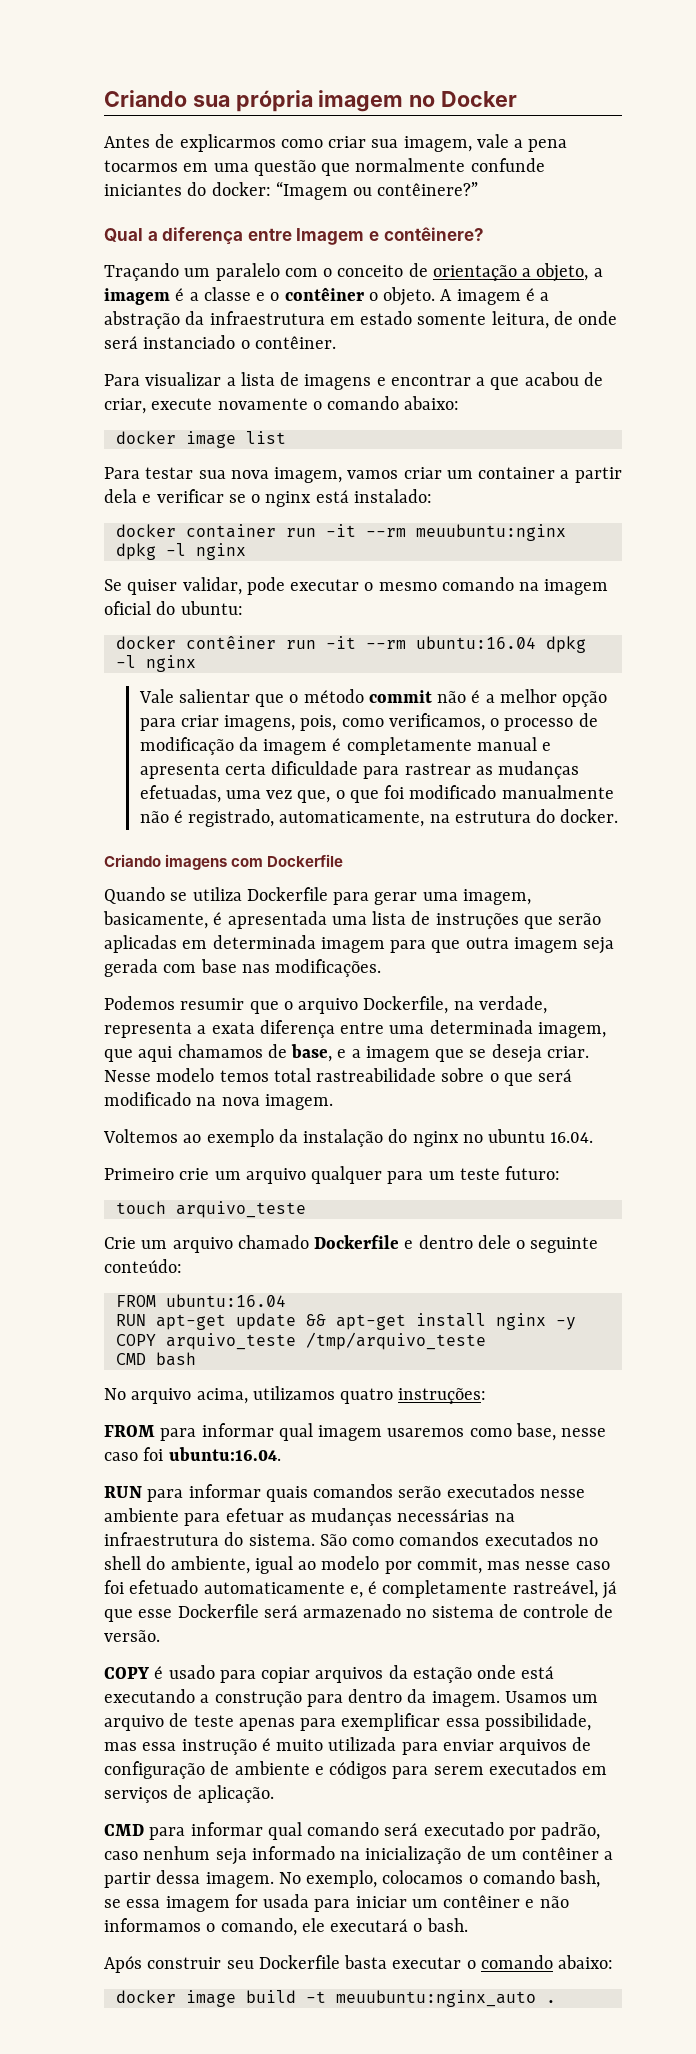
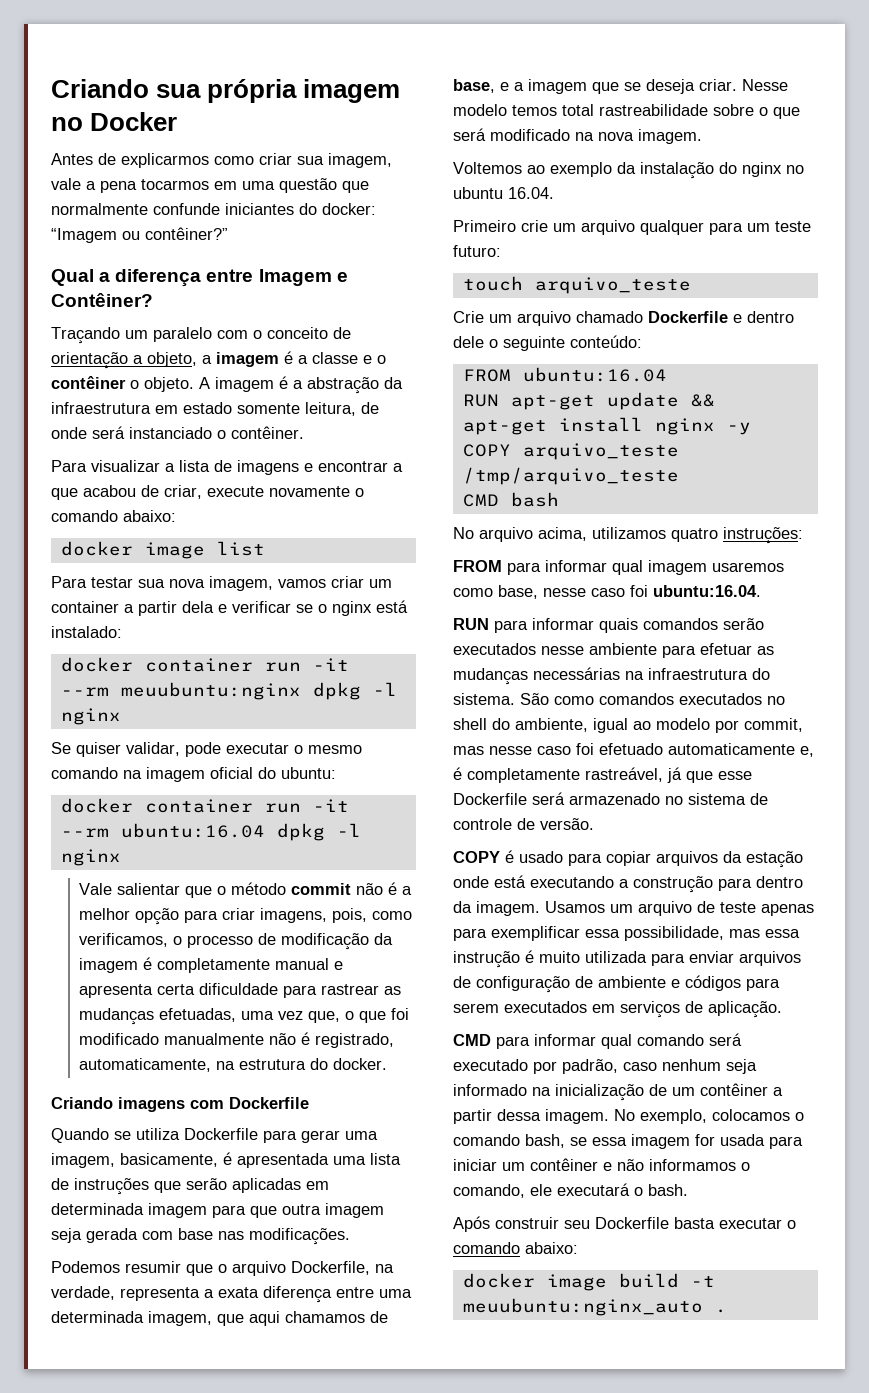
- Antes de explicarmos como criar sua imagem, vale a pena tocarmos em uma questão que normalmente confunde iniciantes do docker: “Imagem ou contêinere?”
+ Antes de explicarmos como criar sua imagem, vale a pena tocarmos em uma questão que normalmente confunde iniciantes do docker: “Imagem ou contêiner?”
- Qual a diferença entre Imagem e contêinere?
+ Qual a diferença entre Imagem e Contêiner?
- docker contêiner run -it --rm ubuntu:16.04 dpkg -l nginx
+ docker container run -it --rm ubuntu:16.04 dpkg -l nginx

